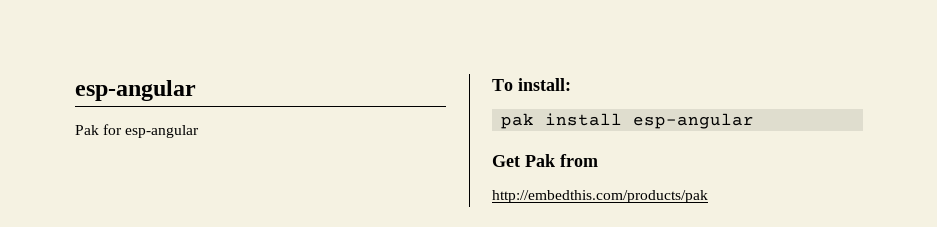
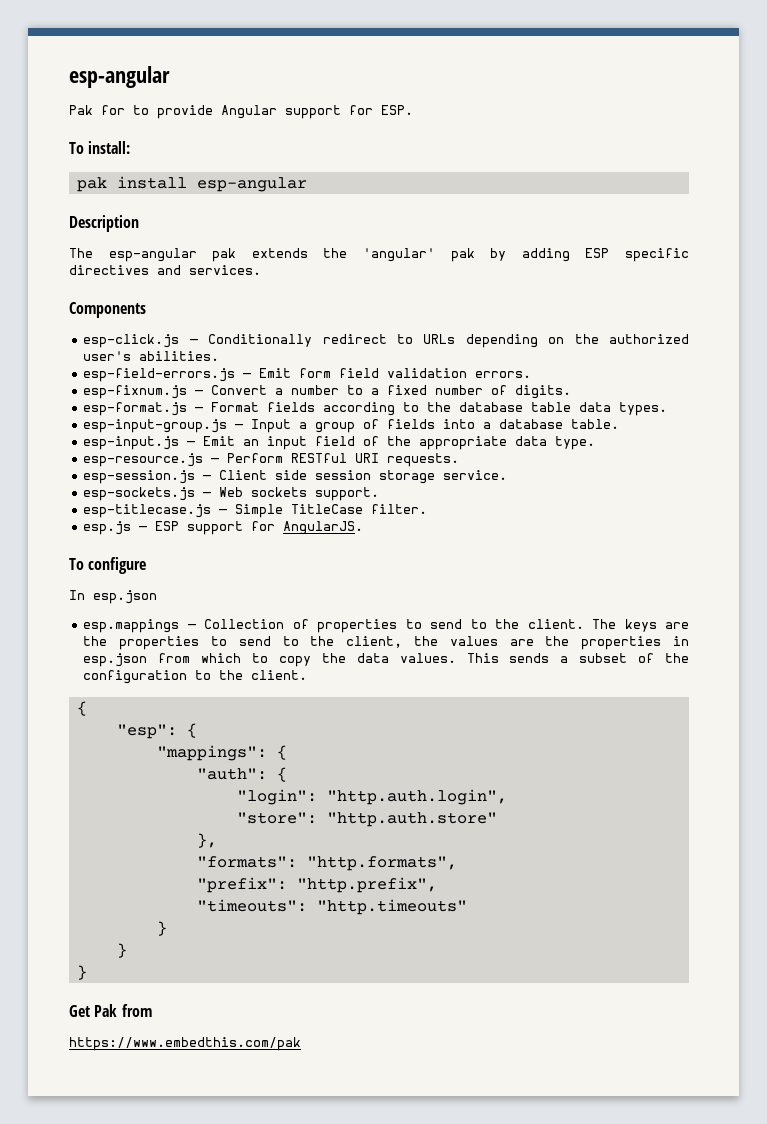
- Pak for esp-angular
+ Pak for to provide Angular support for ESP.
+ Description
+ The esp-angular pak extends the 'angular' pak by adding ESP specific directives and services.
+ Components
+ esp-click.js — Conditionally redirect to URLs depending on the authorized user's abilities.
+ esp-field-errors.js — Emit form field validation errors.
+ esp-fixnum.js — Convert a number to a fixed number of digits.
+ esp-format.js — Format fields according to the database table data types.
+ esp-input-group.js — Input a group of fields into a database table.
+ esp-input.js — Emit an input field of the appropriate data type.
+ esp-resource.js — Perform RESTful URI requests.
+ esp-session.js — Client side session storage service.
+ esp-sockets.js — Web sockets support.
+ esp-titlecase.js — Simple TitleCase filter.
+ esp.js — ESP support for AngularJS.
+ To configure
+ In esp.json
+ esp.mappings — Collection of properties to send to the client. The keys are the properties to send to the client, the values are the properties in esp.json from which to copy the data values. This sends a subset of the configuration to the client.
+ {
+ "esp": {
+ "mappings": {
+ "auth": {
+ "login": "http.auth.login",
+ "store": "http.auth.store"
+ },
+ "formats": "http.formats",
+ "prefix": "http.prefix",
+ "timeouts": "http.timeouts"
+ }
+ }
+ }
- http://embedthis.com/products/pak
+ https://www.embedthis.com/pak

